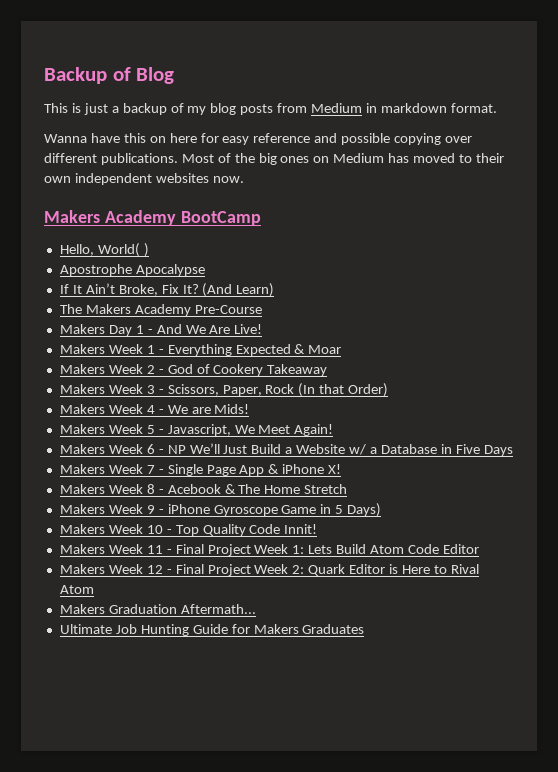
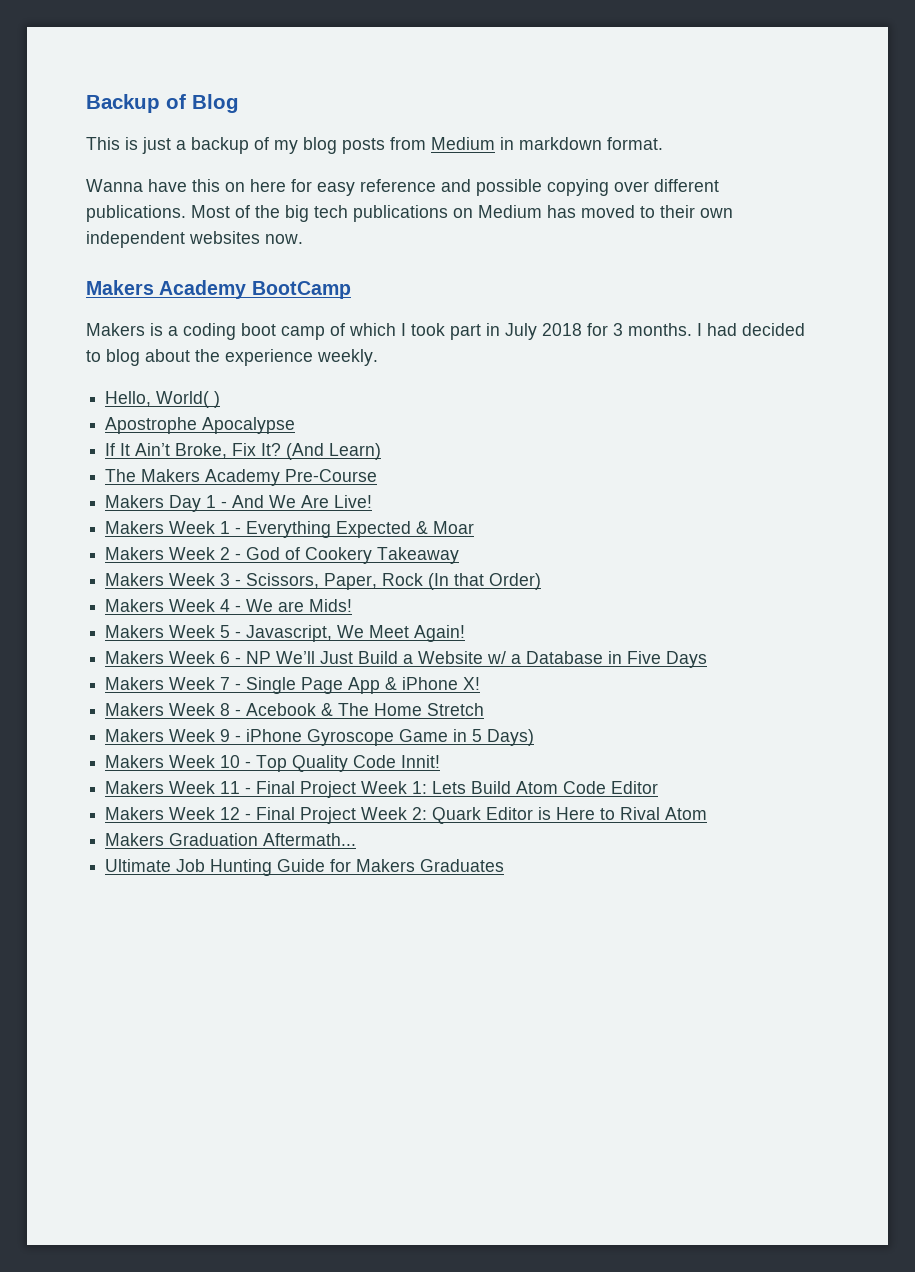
- Most of the big ones on Medium has moved to their own independent websites now.
+ Most of the big tech publications on Medium has moved to their own independent websites now.
+ Makers is a coding boot camp of which I took part in July 2018 for 3 months. I had decided to blog about the experience weekly.

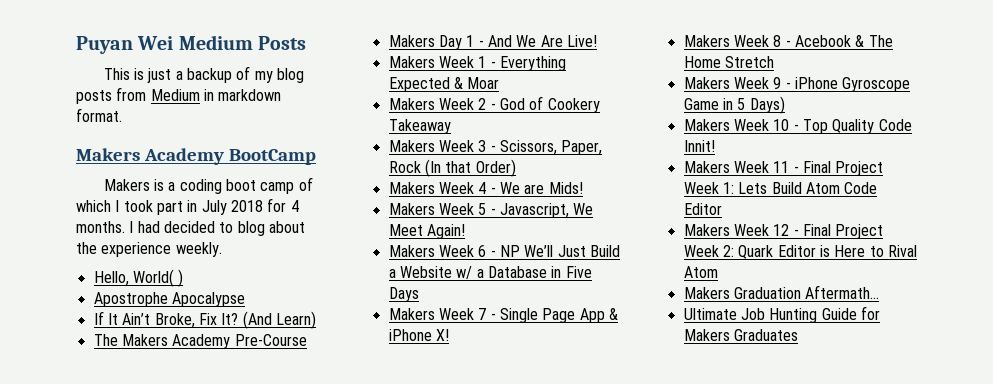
- Backup of Blog
+ Puyan Wei Medium Posts
- Wanna have this on here for easy reference and possible copying over different publications. Most of the big tech publications on Medium has moved to their own independent websites now.
- Makers is a coding boot camp of which I took part in July 2018 for 3 months.
+ Makers is a coding boot camp of which I took part in July 2018 for 4 months.

